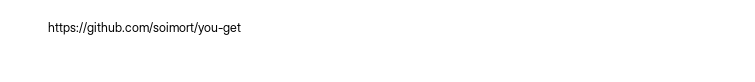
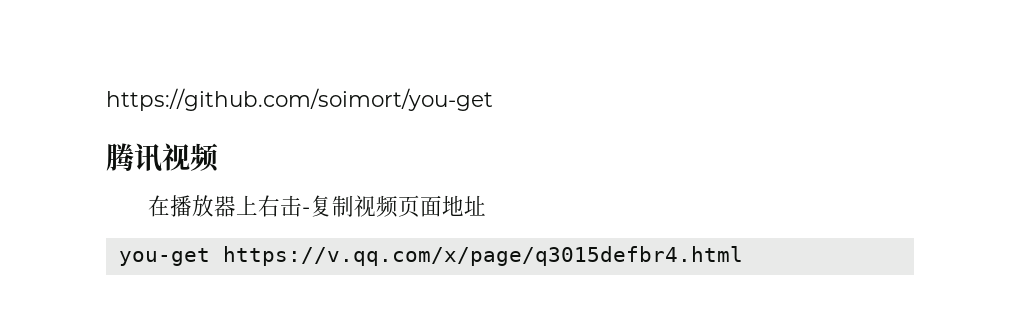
+ 腾讯视频
+ 在播放器上右击-复制视频页面地址
+ you-get https://v.qq.com/x/page/q3015defbr4.html

